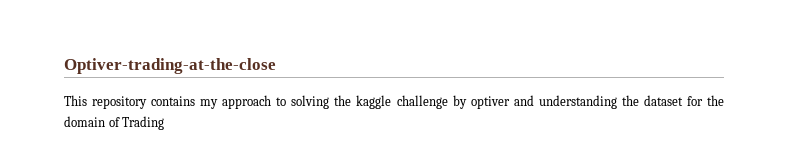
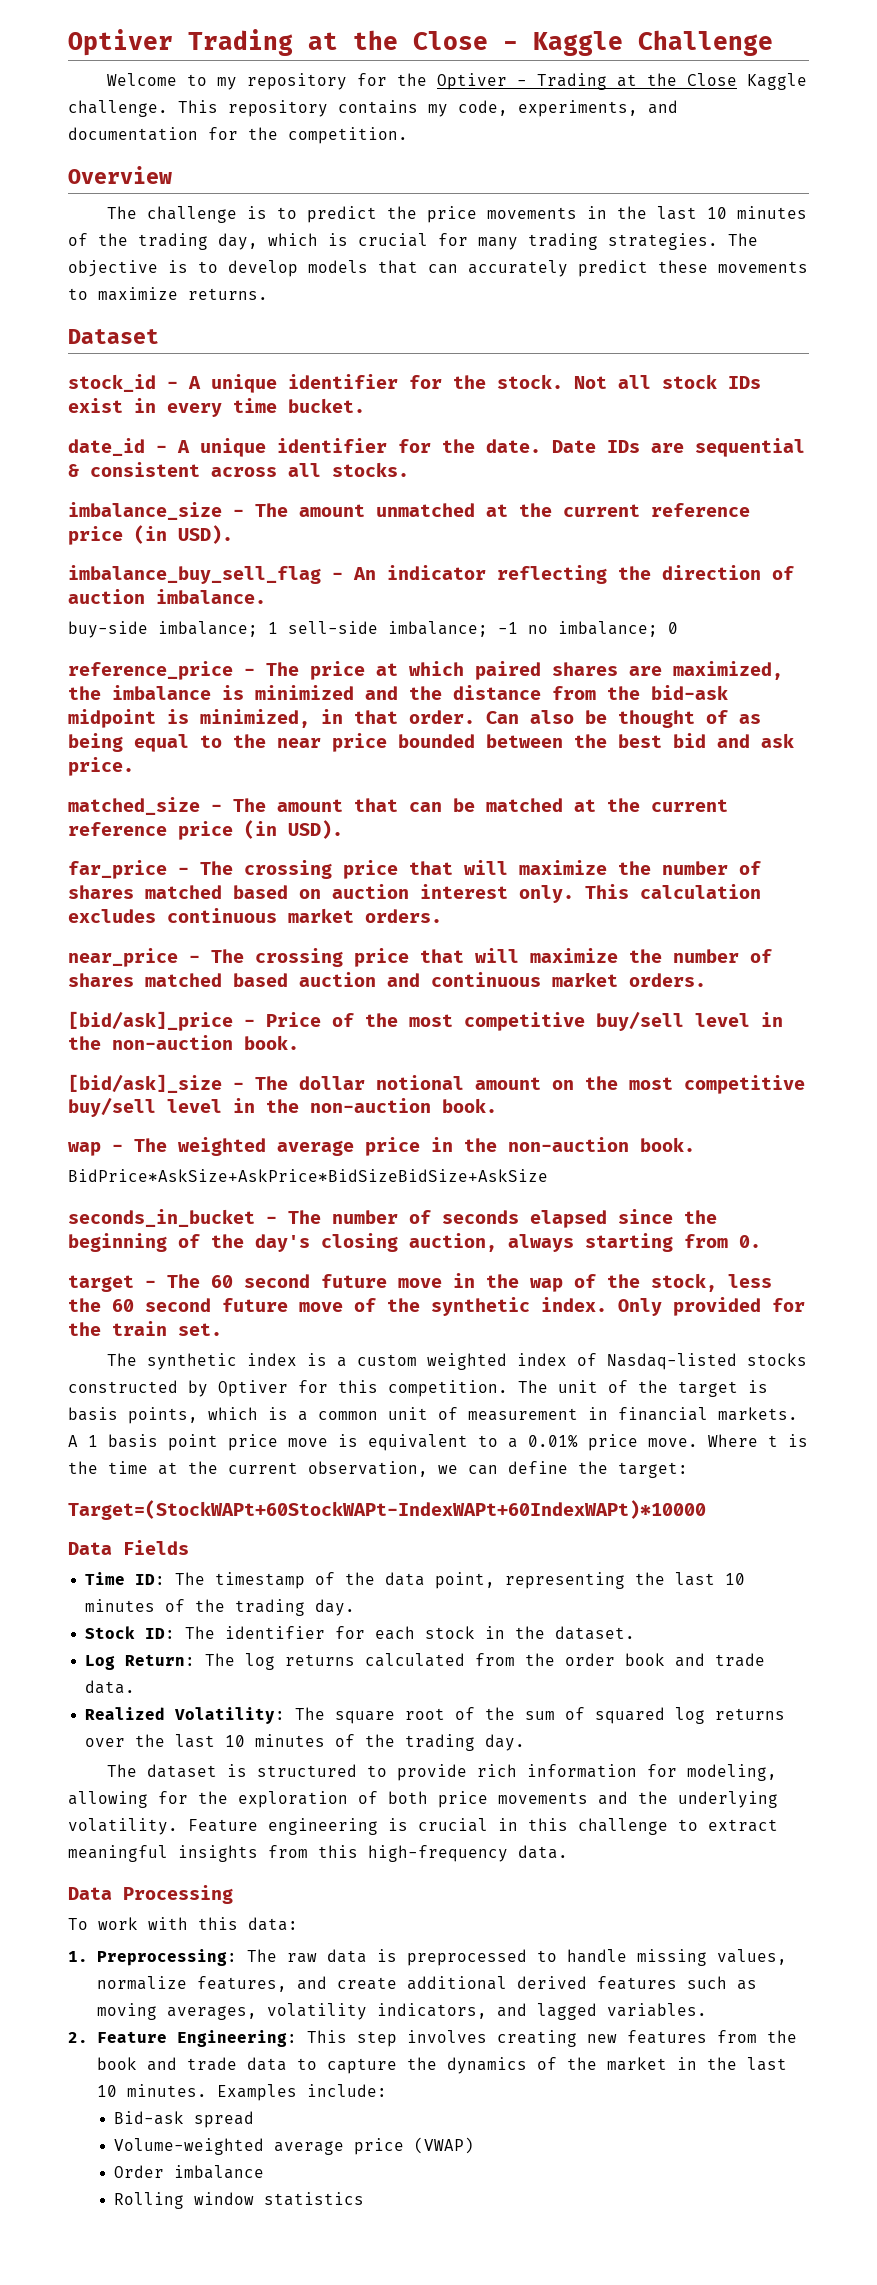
- Optiver-trading-at-the-close
- This repository contains my approach to solving the kaggle challenge by optiver and understanding the dataset for the domain of Trading
+ Optiver Trading at the Close - Kaggle Challenge
+ Welcome to my repository for the Optiver - Trading at the Close Kaggle challenge. This repository contains my code, experiments, and documentation for the competition.
+ Overview
+ The challenge is to predict the price movements in the last 10 minutes of the trading day, which is crucial for many trading strategies. The objective is to develop models that can accurately predict these movements to maximize returns.
+ Dataset
+ stock_id - A unique identifier for the stock. Not all stock IDs exist in every time bucket.
+ date_id - A unique identifier for the date. Date IDs are sequential & consistent across all stocks.
+ imbalance_size - The amount unmatched at the current reference price (in USD).
+ imbalance_buy_sell_flag - An indicator reflecting the direction of auction imbalance.
+ buy-side imbalance; 1 sell-side imbalance; -1 no imbalance; 0
+ reference_price - The price at which paired shares are maximized, the imbalance is minimized and the distance from the bid-ask midpoint is minimized, in that order. Can also be thought of as being equal to the near price bounded between the best bid and ask price.
+ matched_size - The amount that can be matched at the current reference price (in USD).
+ far_price - The crossing price that will maximize the number of shares matched based on auction interest only. This calculation excludes continuous market orders.
+ near_price - The crossing price that will maximize the number of shares matched based auction and continuous market orders.
+ [bid/ask]_price - Price of the most competitive buy/sell level in the non-auction book.
+ [bid/ask]_size - The dollar notional amount on the most competitive buy/sell level in the non-auction book.
+ wap - The weighted average price in the non-auction book.
+ BidPrice∗AskSize+AskPrice∗BidSizeBidSize+AskSize
+ seconds_in_bucket - The number of seconds elapsed since the beginning of the day's closing auction, always starting from 0.
+ target - The 60 second future move in the wap of the stock, less the 60 second future move of the synthetic index. Only provided for the train set.
+ The synthetic index is a custom weighted index of Nasdaq-listed stocks constructed by Optiver for this competition. The unit of the target is basis points, which is a common unit of measurement in financial markets. A 1 basis point price move is equivalent to a 0.01% price move. Where t is the time at the current observation, we can define the target:
+ Target=(StockWAPt+60StockWAPt−IndexWAPt+60IndexWAPt)∗10000
+ Data Fields
+ Time ID: The timestamp of the data point, representing the last 10 minutes of the trading day.
+ Stock ID: The identifier for each stock in the dataset.
+ Log Return: The log returns calculated from the order book and trade data.
+ Realized Volatility: The square root of the sum of squared log returns over the last 10 minutes of the trading day.
+ The dataset is structured to provide rich information for modeling, allowing for the exploration of both price movements and the underlying volatility. Feature engineering is crucial in this challenge to extract meaningful insights from this high-frequency data.
+ Data Processing
+ To work with this data:
+ 1. Preprocessing: The raw data is preprocessed to handle missing values, normalize features, and create additional derived features such as moving averages, volatility indicators, and lagged variables.
+ 2. Feature Engineering: This step involves creating new features from the book and trade data to capture the dynamics of the market in the last 10 minutes. Examples include:
+ Bid-ask spread
+ Volume-weighted average price (VWAP)
+ Order imbalance
+ Rolling window statistics

